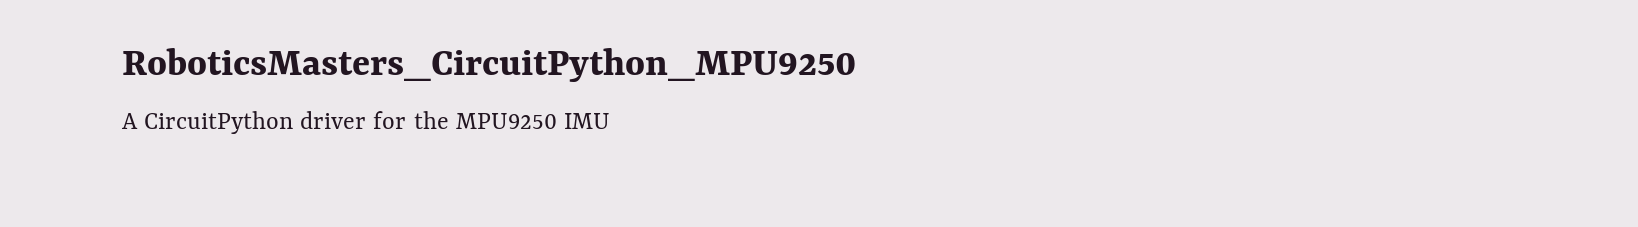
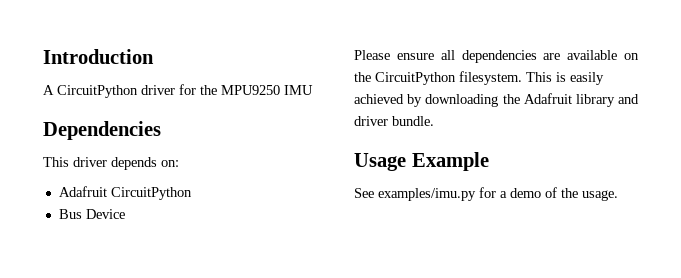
- RoboticsMasters_CircuitPython_MPU9250
+ Introduction
+ Dependencies
+ This driver depends on:
+ Adafruit CircuitPython
+ Bus Device
+ Please ensure all dependencies are available on the CircuitPython filesystem. This is easily achieved by downloading the Adafruit library and driver bundle.
+ Usage Example
+ See examples/imu.py for a demo of the usage.

